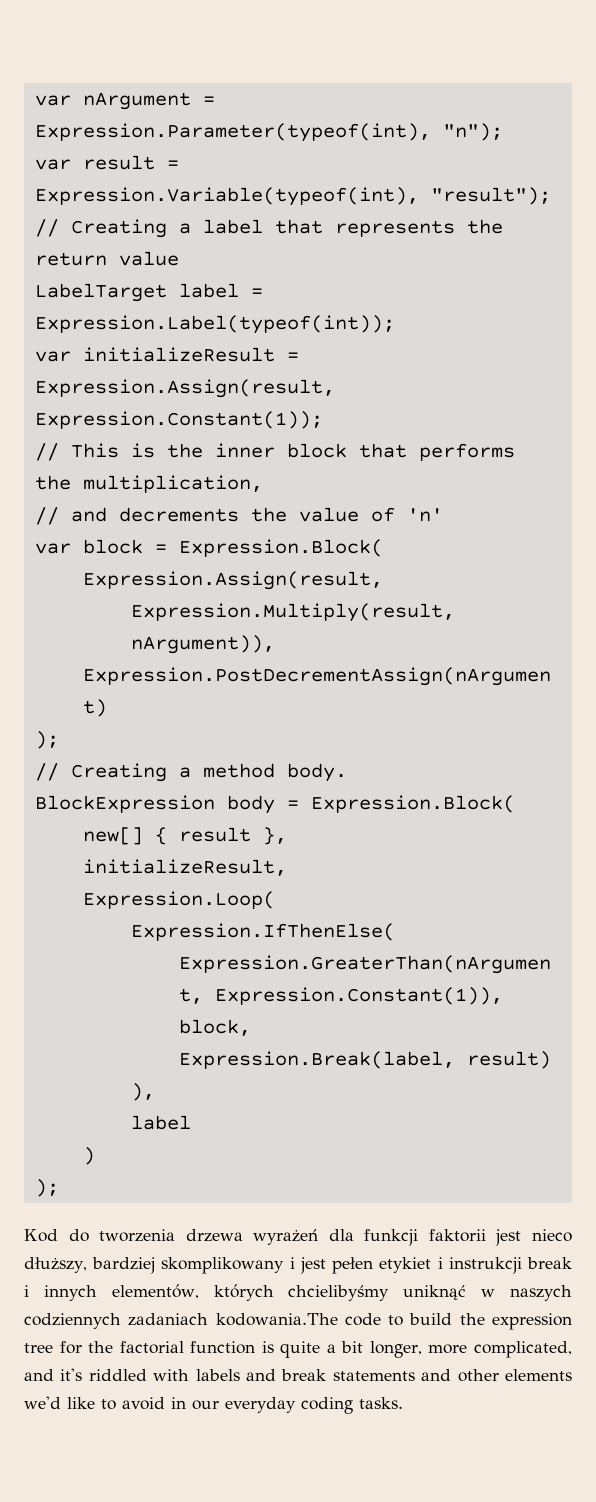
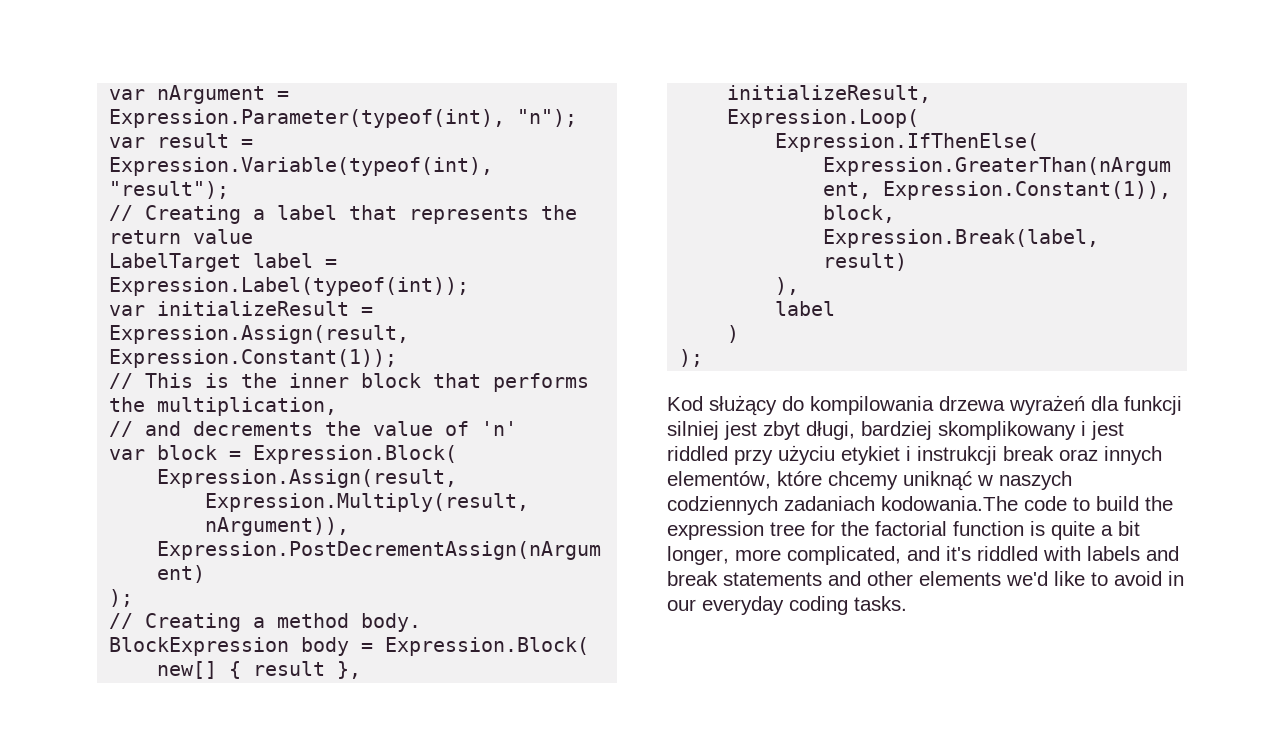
- Kod do tworzenia drzewa wyrażeń dla funkcji faktorii jest nieco dłuższy, bardziej skomplikowany i jest pełen etykiet i instrukcji break i innych elementów, których chcielibyśmy uniknąć w naszych codziennych zadaniach kodowania.The code to build the expression tree for the factorial function is quite a bit longer, more complicated, and it's riddled with labels and break statements and other elements we'd like to avoid in our everyday coding tasks.
+ Kod służący do kompilowania drzewa wyrażeń dla funkcji silniej jest zbyt długi, bardziej skomplikowany i jest riddled przy użyciu etykiet i instrukcji break oraz innych elementów, które chcemy uniknąć w naszych codziennych zadaniach kodowania.The code to build the expression tree for the factorial function is quite a bit longer, more complicated, and it's riddled with labels and break statements and other elements we'd like to avoid in our everyday coding tasks.

